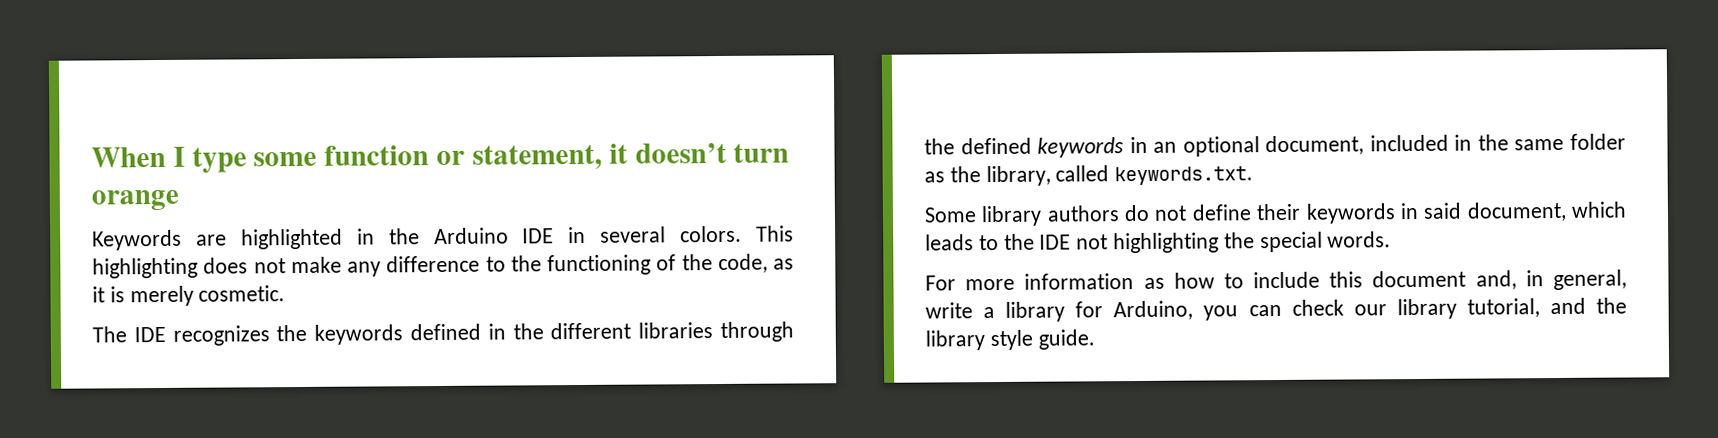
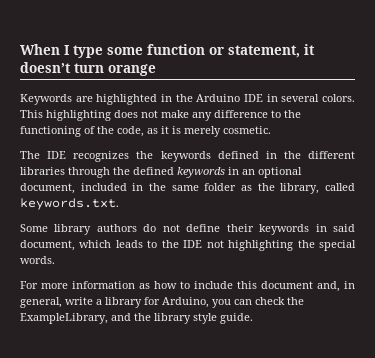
- For more information as how to include this document and, in general, write a library for Arduino, you can check our library tutorial, and the library style guide.
+ For more information as how to include this document and, in general, write a library for Arduino, you can check the ExampleLibrary, and the library style guide.

